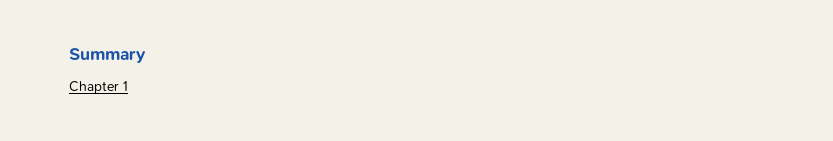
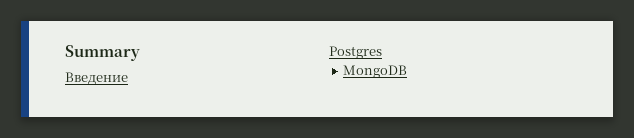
- Chapter 1
+ Введение
+ Postgres
+ MongoDB

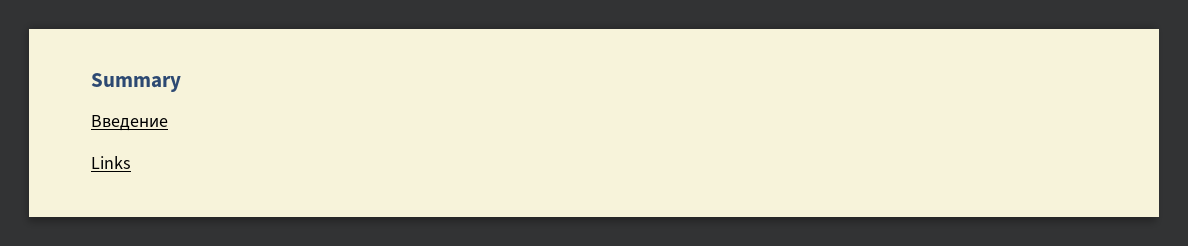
- Postgres
- MongoDB
+ Links

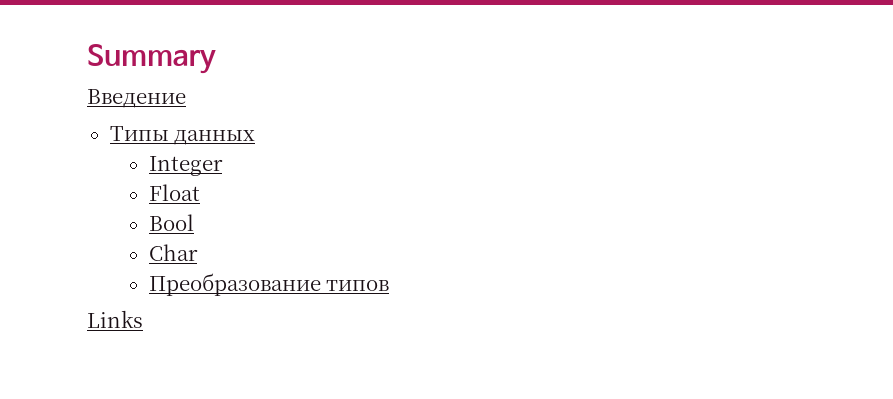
+ Типы данных
+ Integer
+ Float
+ Bool
+ Char
+ Преобразование типов

